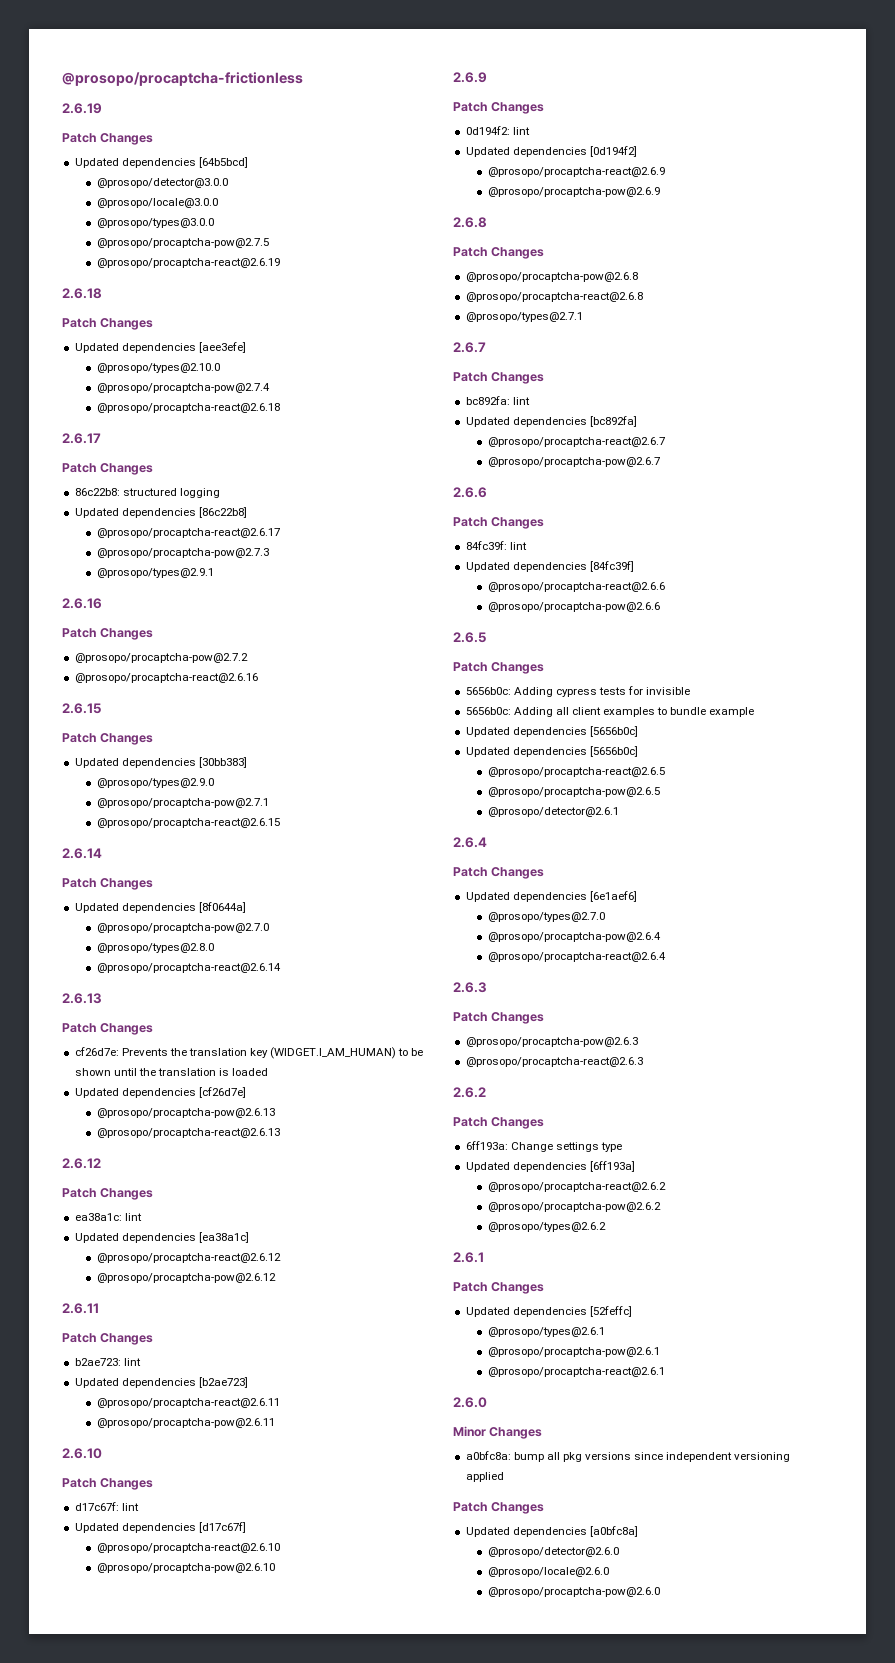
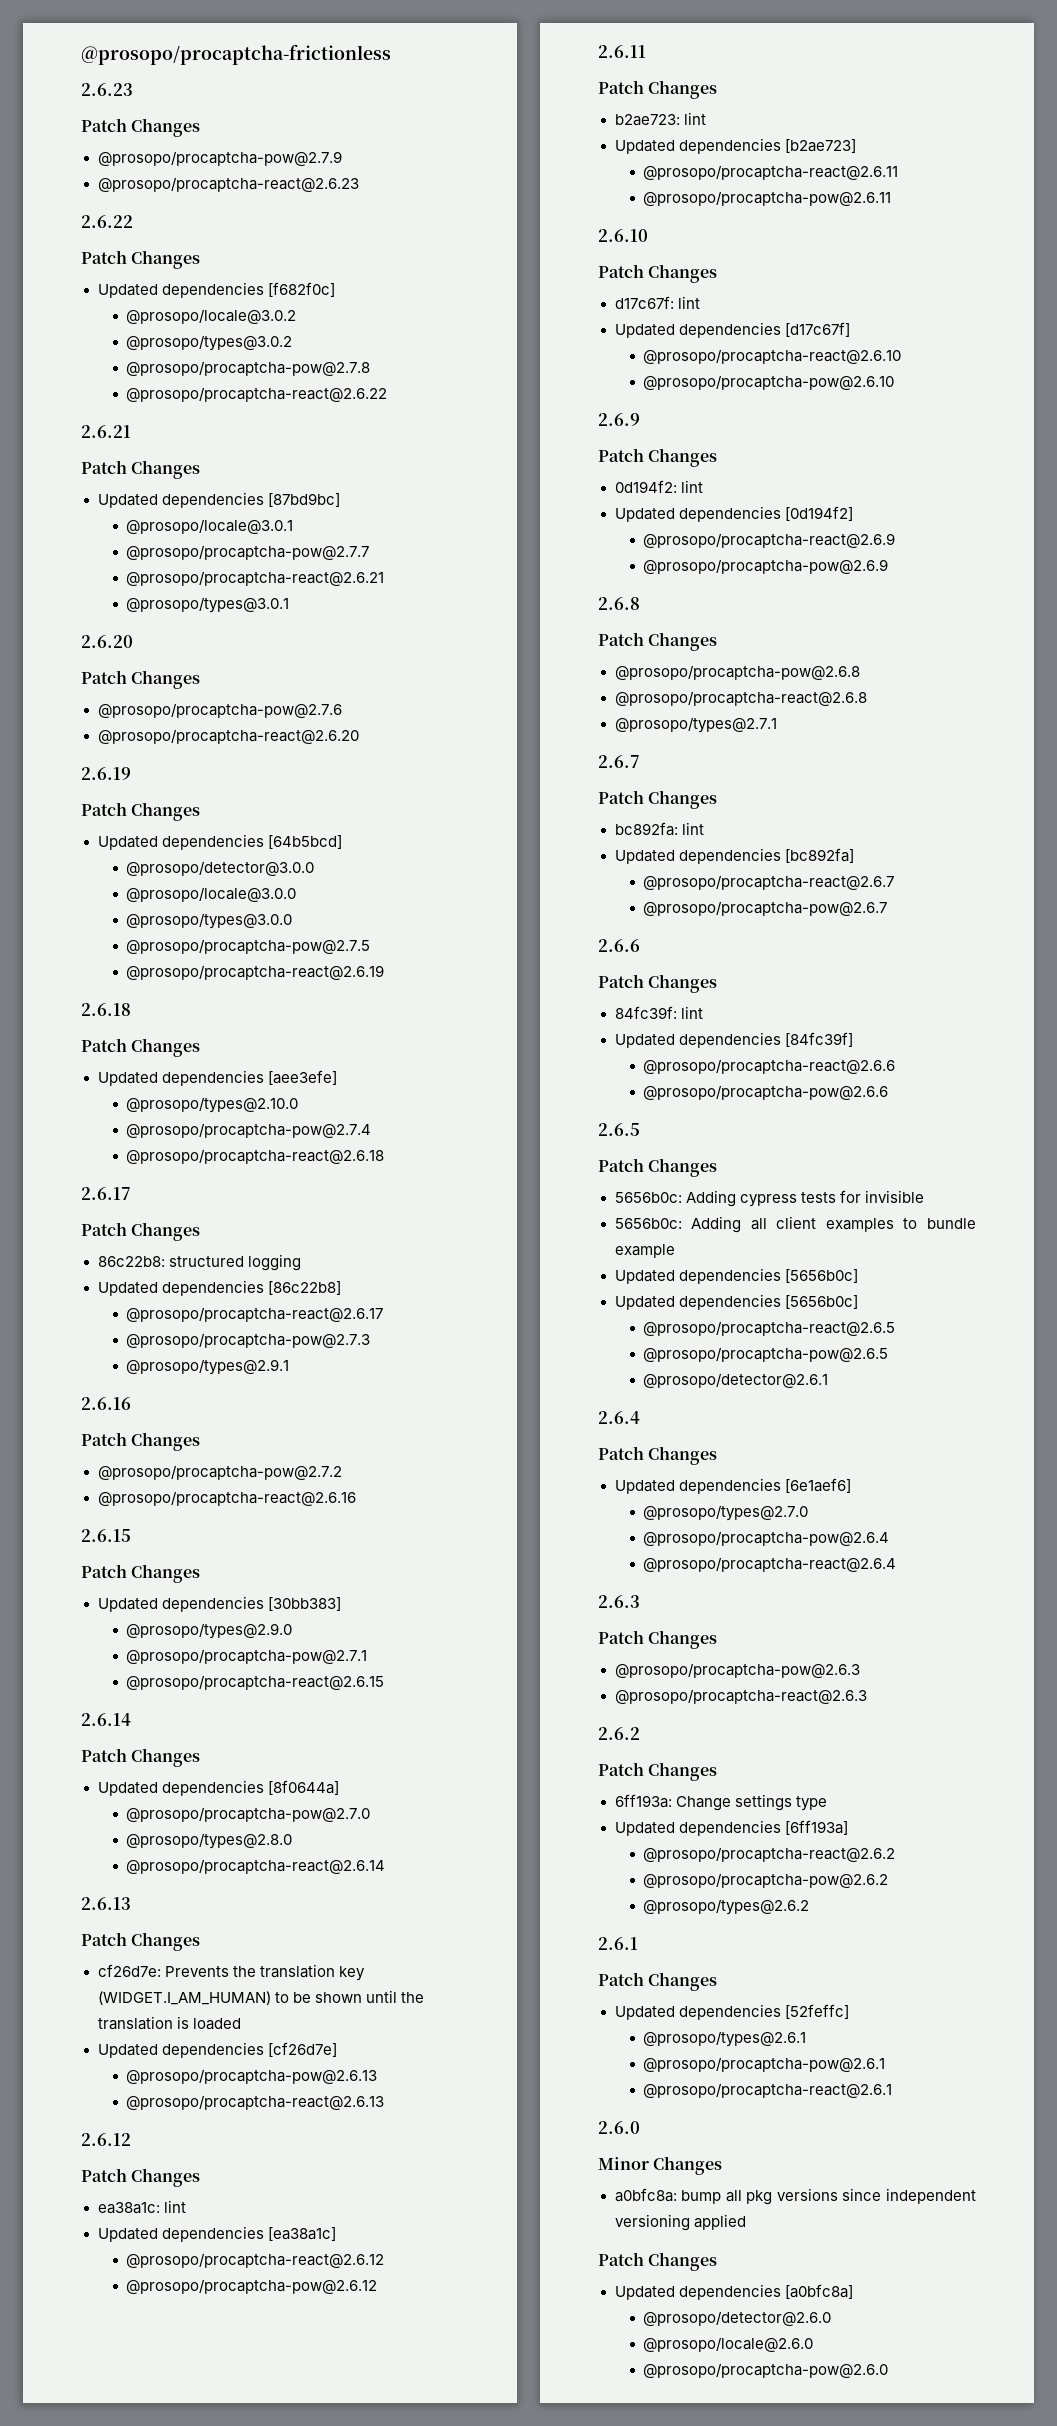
+ 2.6.23
+ Patch Changes
+ @prosopo/procaptcha-pow@2.7.9
+ @prosopo/procaptcha-react@2.6.23
+ 2.6.22
+ Patch Changes
+ Updated dependencies [f682f0c]
+ @prosopo/locale@3.0.2
+ @prosopo/types@3.0.2
+ @prosopo/procaptcha-pow@2.7.8
+ @prosopo/procaptcha-react@2.6.22
+ 2.6.21
+ Patch Changes
+ Updated dependencies [87bd9bc]
+ @prosopo/locale@3.0.1
+ @prosopo/procaptcha-pow@2.7.7
+ @prosopo/procaptcha-react@2.6.21
+ @prosopo/types@3.0.1
+ 2.6.20
+ Patch Changes
+ @prosopo/procaptcha-pow@2.7.6
+ @prosopo/procaptcha-react@2.6.20

